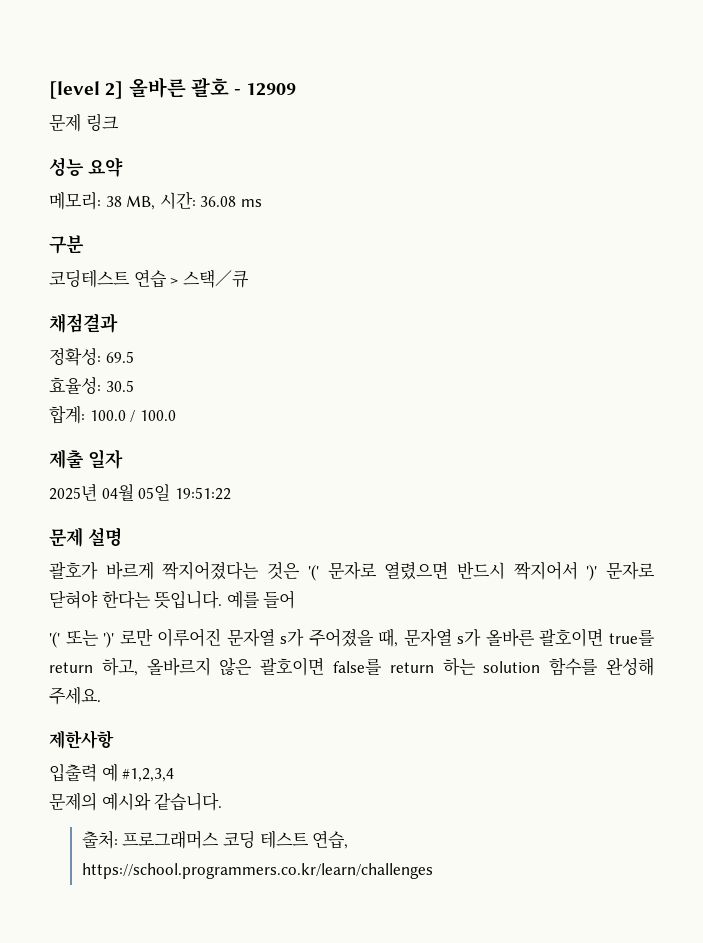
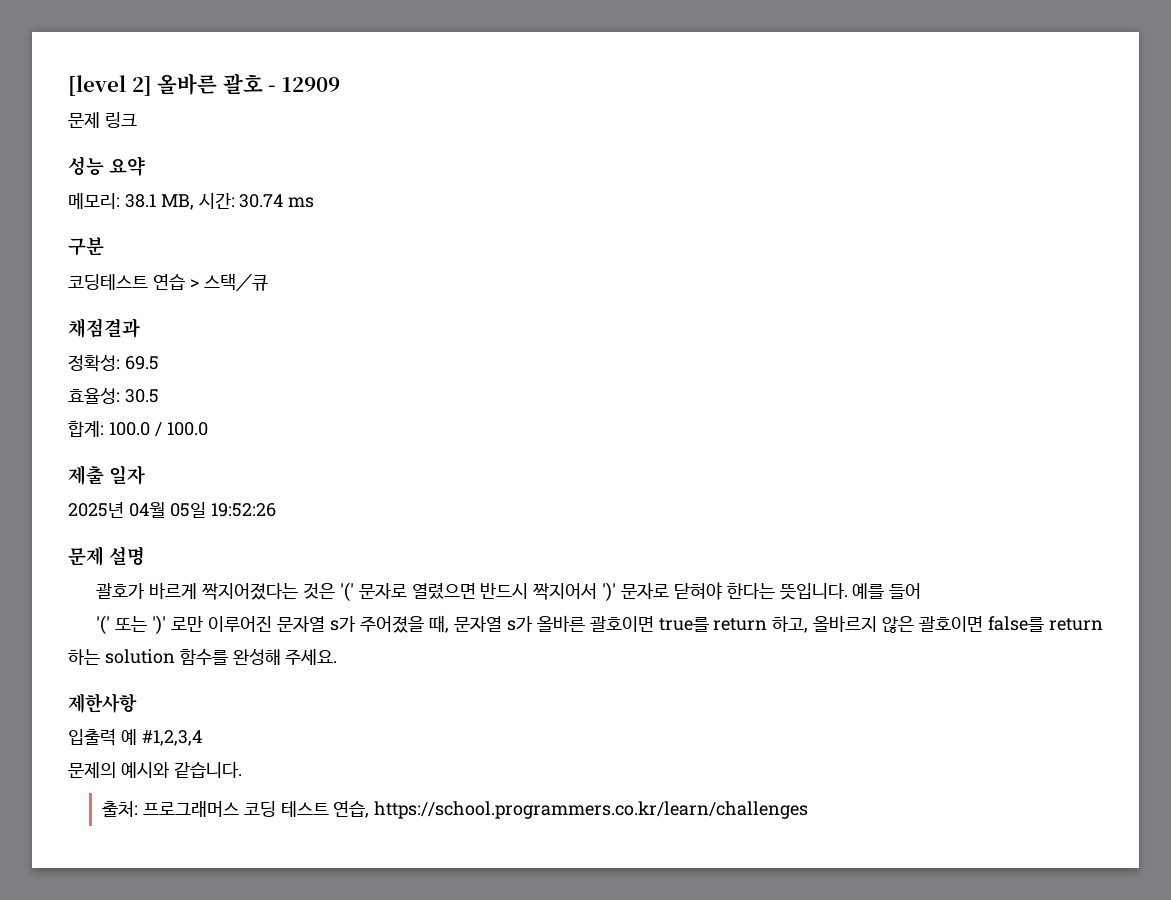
- 메모리: 38 MB, 시간: 36.08 ms
+ 메모리: 38.1 MB, 시간: 30.74 ms
- 2025년 04월 05일 19:51:22
+ 2025년 04월 05일 19:52:26

